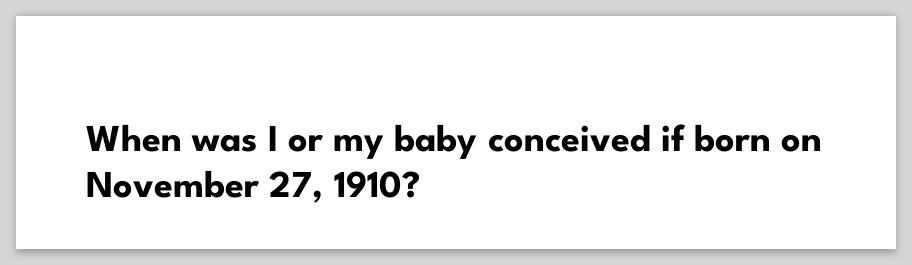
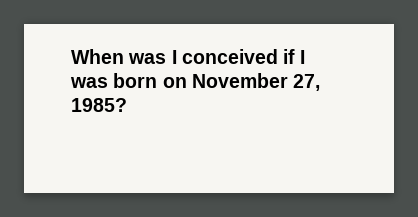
- When was I or my baby conceived if born on November 27, 1910?
+ When was I conceived if I was born on November 27, 1985?

